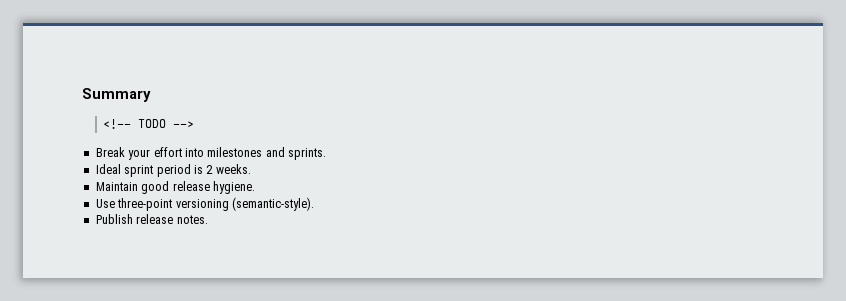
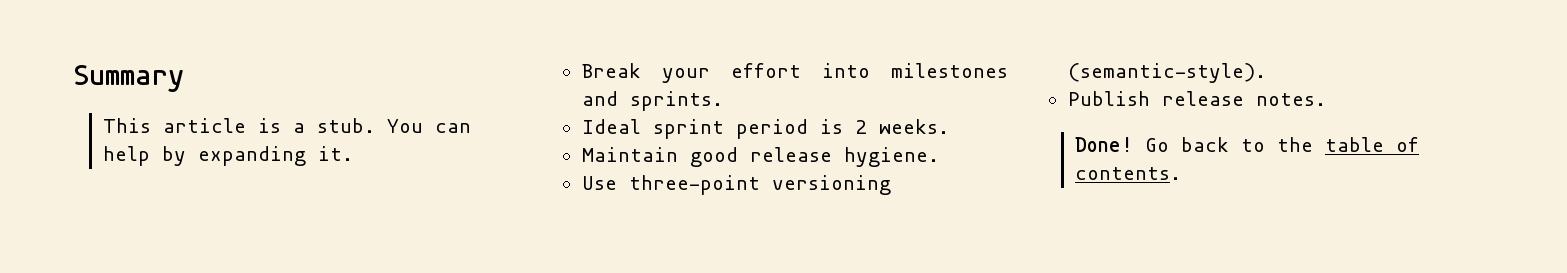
- <!-- TODO -->
+ This article is a stub. You can help by expanding it.
+ Done! Go back to the table of contents.

